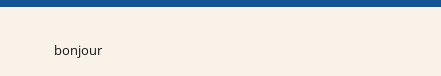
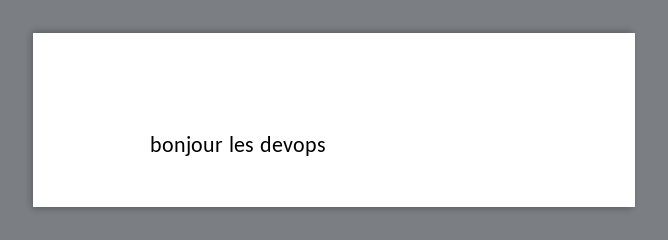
- bonjour
+ bonjour les devops

